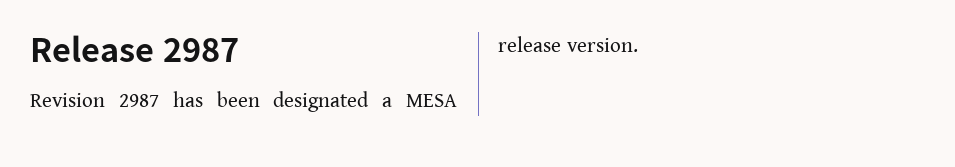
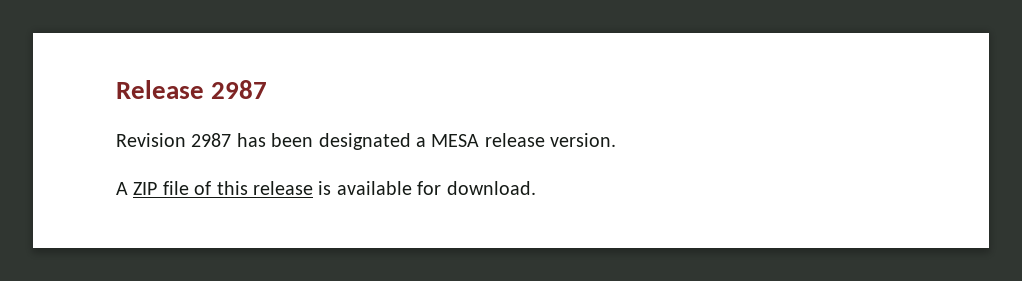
+ A ZIP file of this release is available for download.

